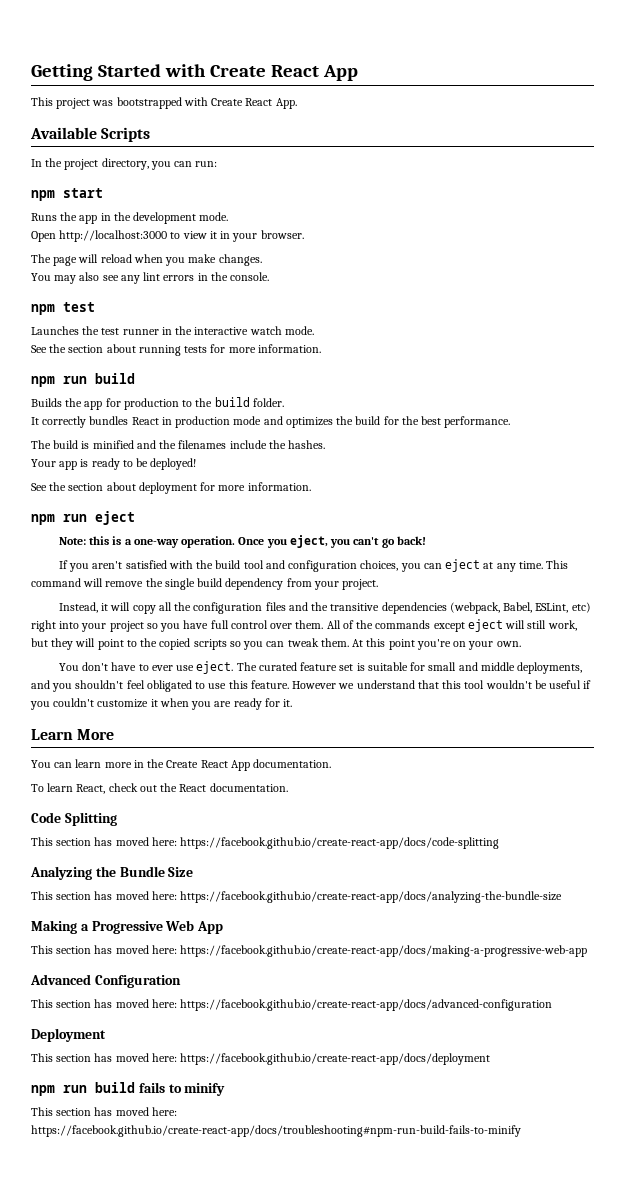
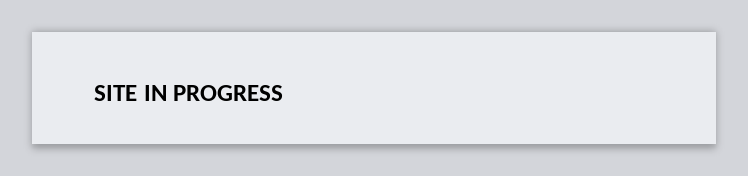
- Getting Started with Create React App
- This project was bootstrapped with Create React App.
- Available Scripts
- In the project directory, you can run:
- npm start
- Runs the app in the development mode.
- Open http://localhost:3000 to view it in your browser.
- The page will reload when you make changes.
- You may also see any lint errors in the console.
- npm test
- Launches the test runner in the interactive watch mode.
- See the section about running tests for more information.
- npm run build
- Builds the app for production to the build folder.
- It correctly bundles React in production mode and optimizes the build for the best performance.
- The build is minified and the filenames include the hashes.
- Your app is ready to be deployed!
- See the section about deployment for more information.
- npm run eject
- Note: this is a one-way operation. Once you eject, you can't go back!
- If you aren't satisfied with the build tool and configuration choices, you can eject at any time. This command will remove the single build dependency from your project.
- Instead, it will copy all the configuration files and the transitive dependencies (webpack, Babel, ESLint, etc) right into your project so you have full control over them. All of the commands except eject will still work, but they will point to the copied scripts so you can tweak them. At this point you're on your own.
- You don't have to ever use eject. The curated feature set is suitable for small and middle deployments, and you shouldn't feel obligated to use this feature. However we understand that this tool wouldn't be useful if you couldn't customize it when you are ready for it.
- Learn More
- You can learn more in the Create React App documentation.
- To learn React, check out the React documentation.
- Code Splitting
- This section has moved here: https://facebook.github.io/create-react-app/docs/code-splitting
- Analyzing the Bundle Size
- This section has moved here: https://facebook.github.io/create-react-app/docs/analyzing-the-bundle-size
- Making a Progressive Web App
- This section has moved here: https://facebook.github.io/create-react-app/docs/making-a-progressive-web-app
- Advanced Configuration
- This section has moved here: https://facebook.github.io/create-react-app/docs/advanced-configuration
- Deployment
- This section has moved here: https://facebook.github.io/create-react-app/docs/deployment
- npm run build fails to minify
- This section has moved here: https://facebook.github.io/create-react-app/docs/troubleshooting#npm-run-build-fails-to-minify
+ SITE IN PROGRESS

